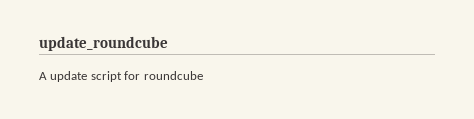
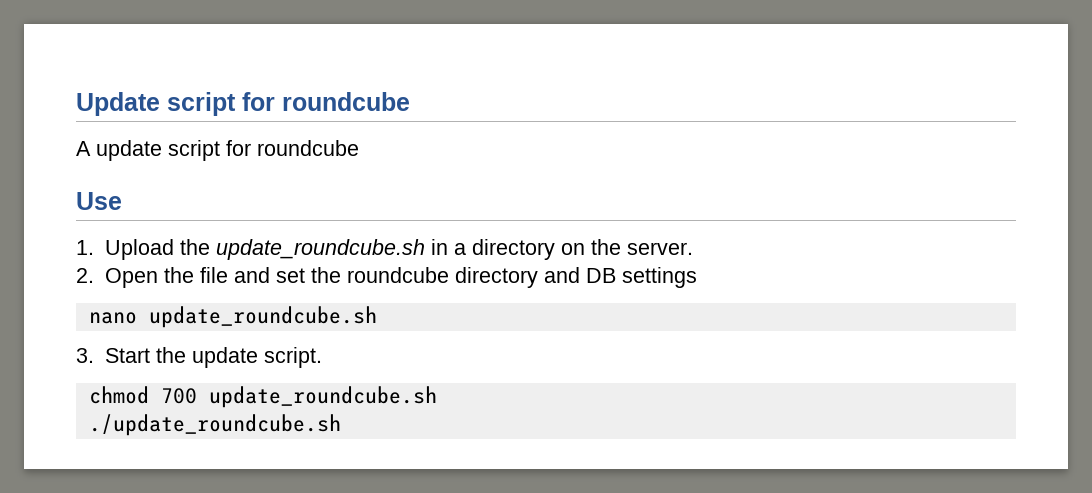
- update_roundcube
+ Update script for roundcube
+ Use
+ 1. Upload the update_roundcube.sh in a directory on the server.
+ 2. Open the file and set the roundcube directory and DB settings
+ nano update_roundcube.sh
+ 3. Start the update script.
+ chmod 700 update_roundcube.sh
+ ./update_roundcube.sh

